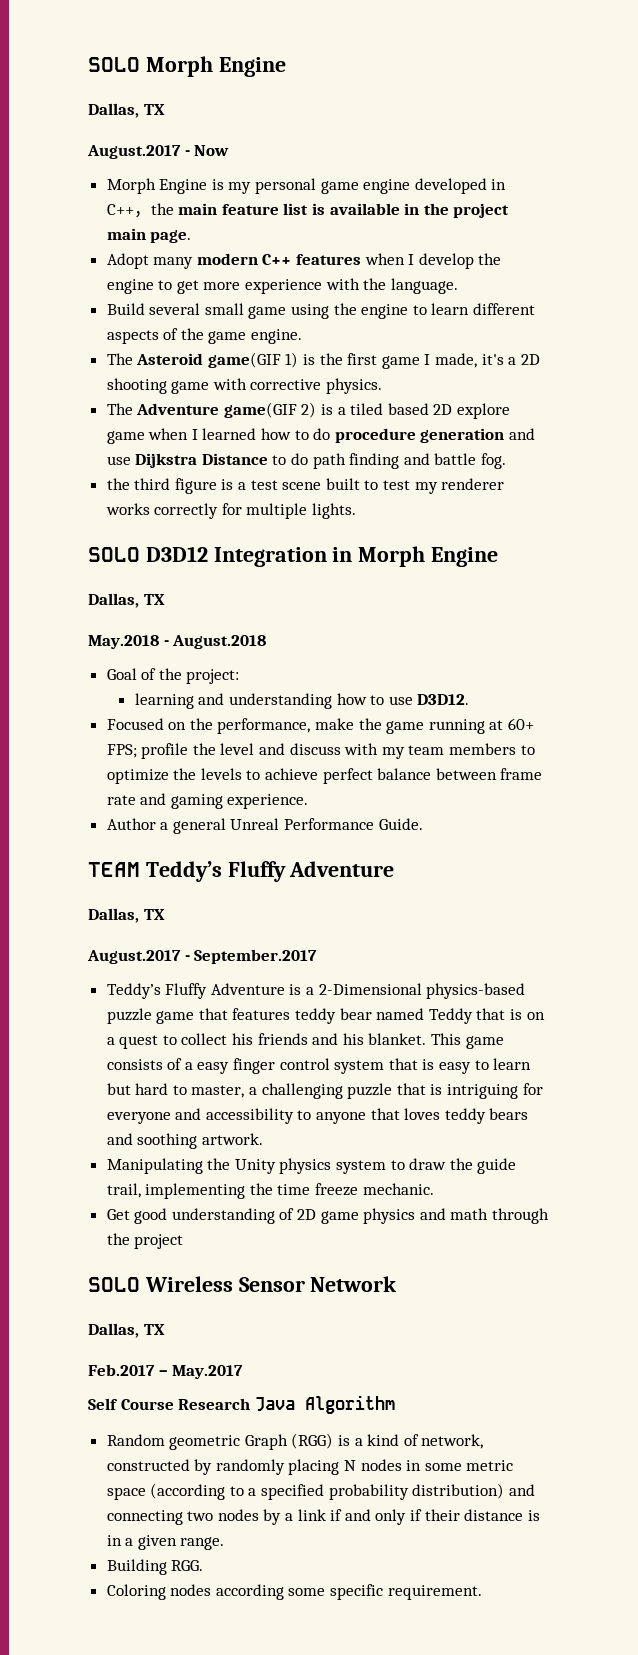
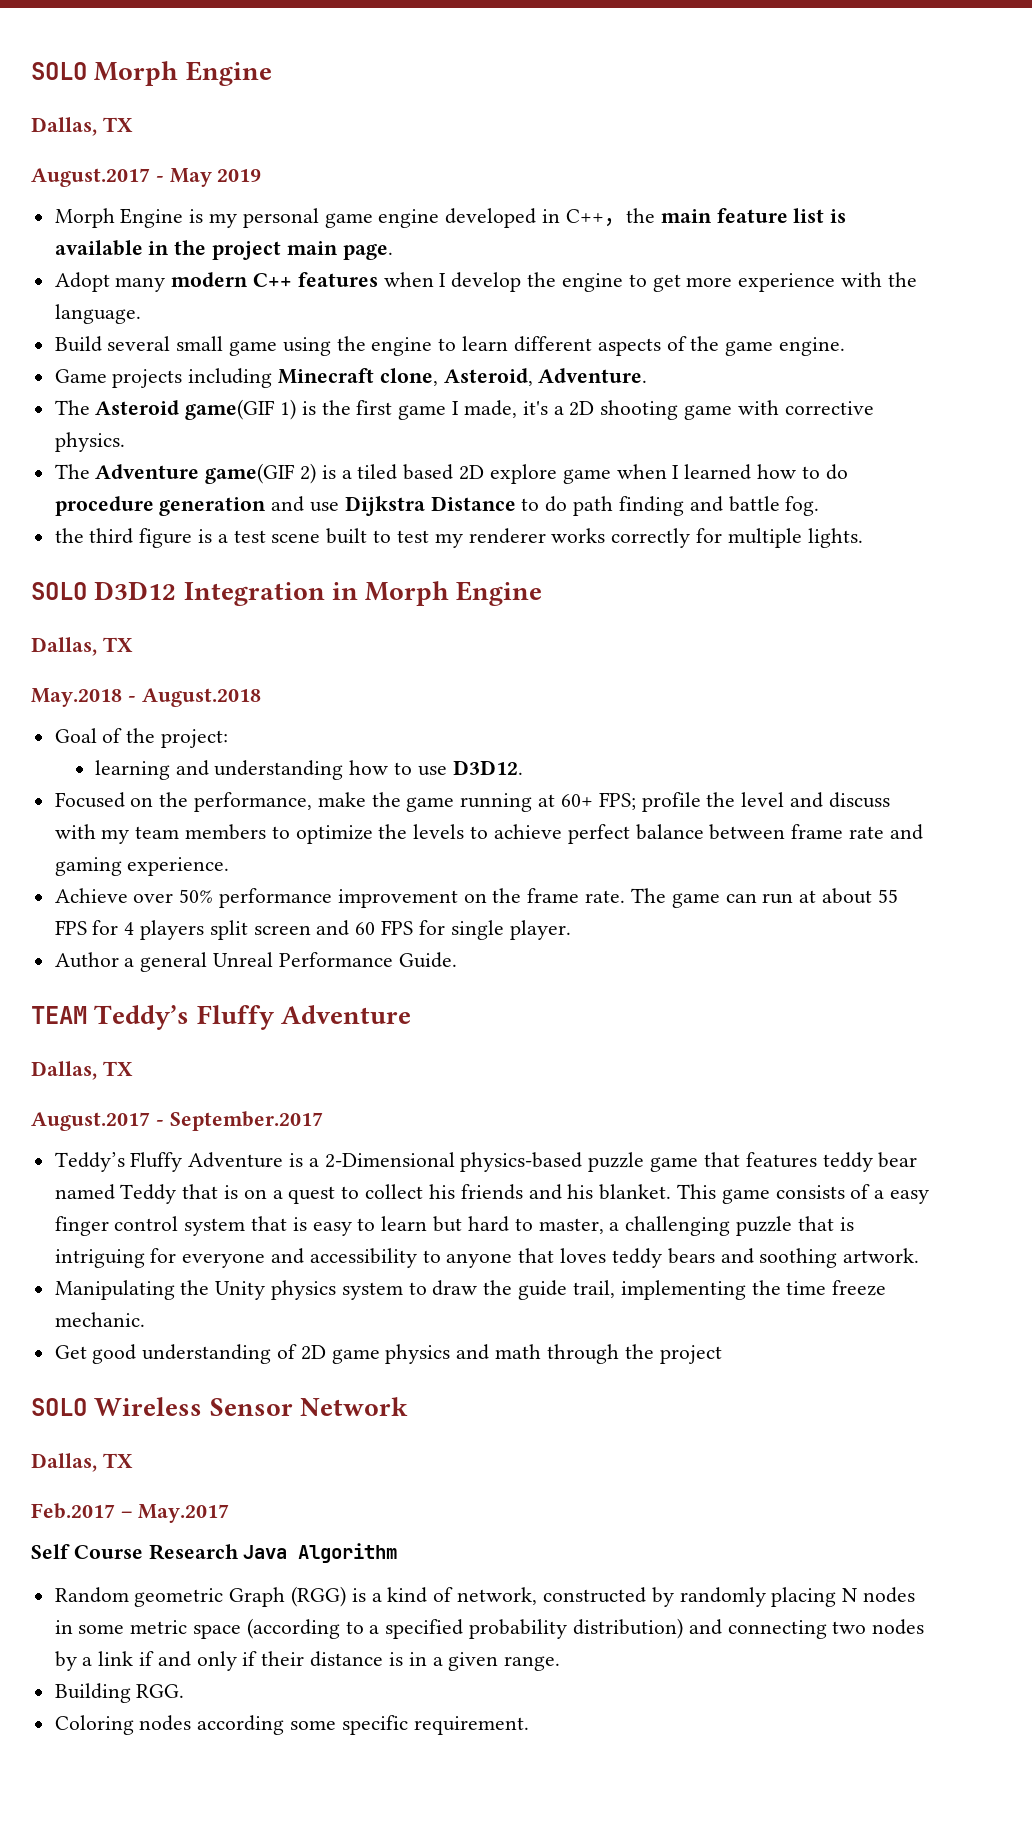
- August.2017 - Now
+ August.2017 - May 2019
+ Game projects including Minecraft clone, Asteroid, Adventure.
+ Achieve over 50% performance improvement on the frame rate. The game can run at about 55 FPS for 4 players split screen and 60 FPS for single player.

